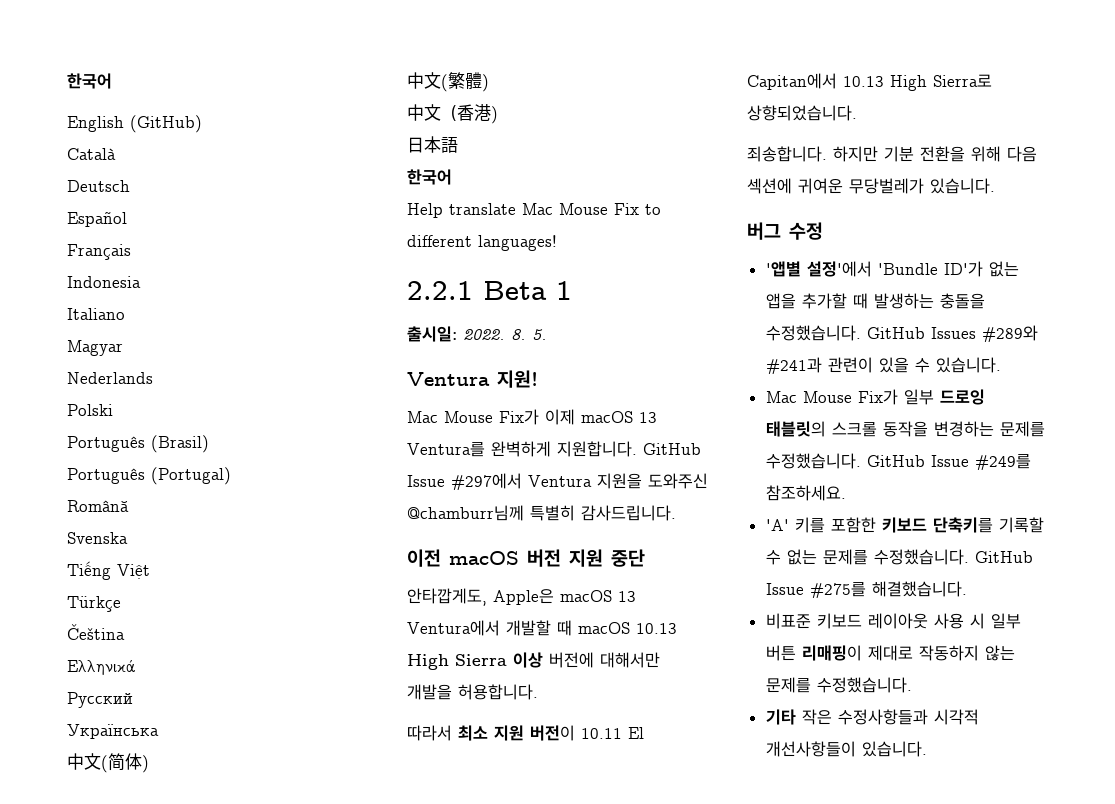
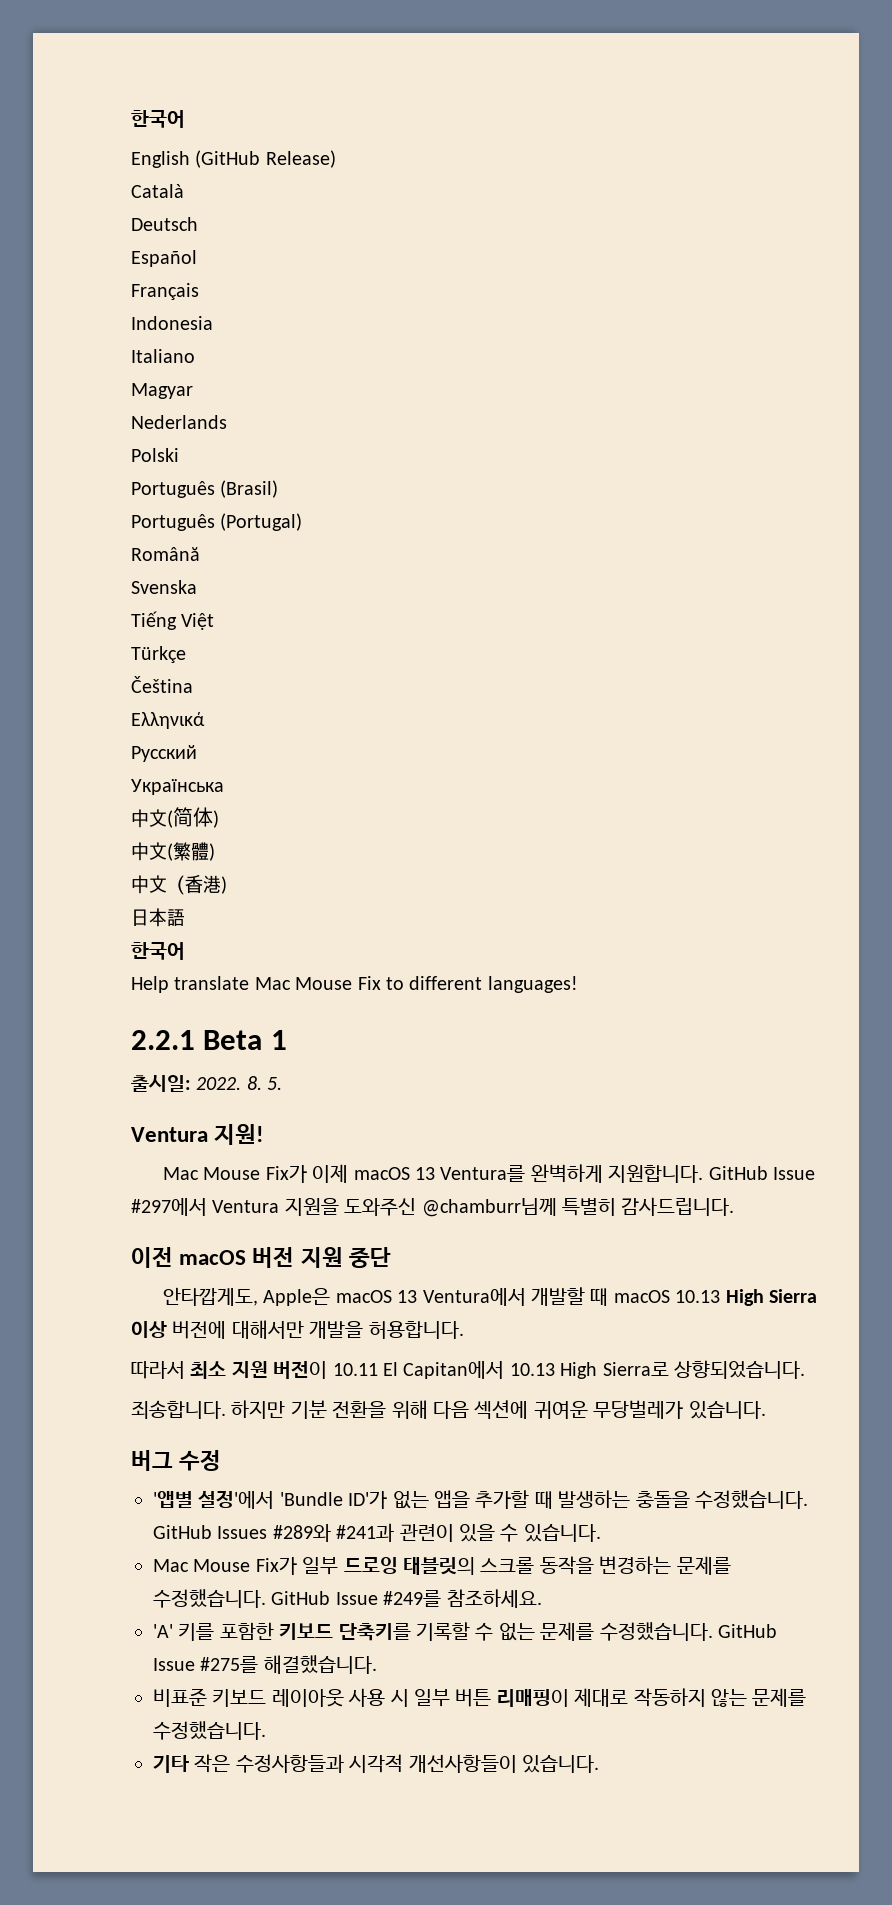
- English (GitHub)
+ English (GitHub Release)

